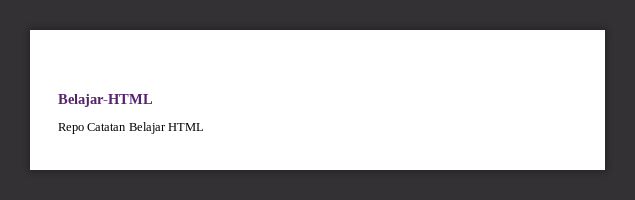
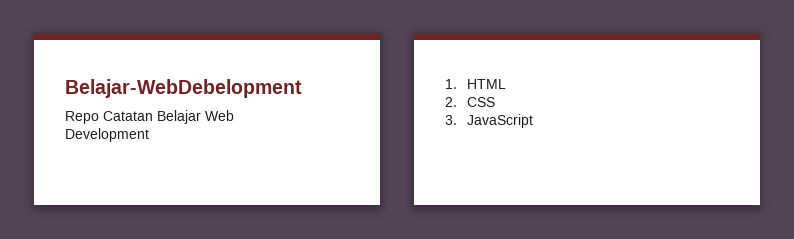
- Belajar-HTML
+ Belajar-WebDebelopment
- Repo Catatan Belajar HTML
+ Repo Catatan Belajar Web Development
+ 1. HTML
+ 2. CSS
+ 3. JavaScript

